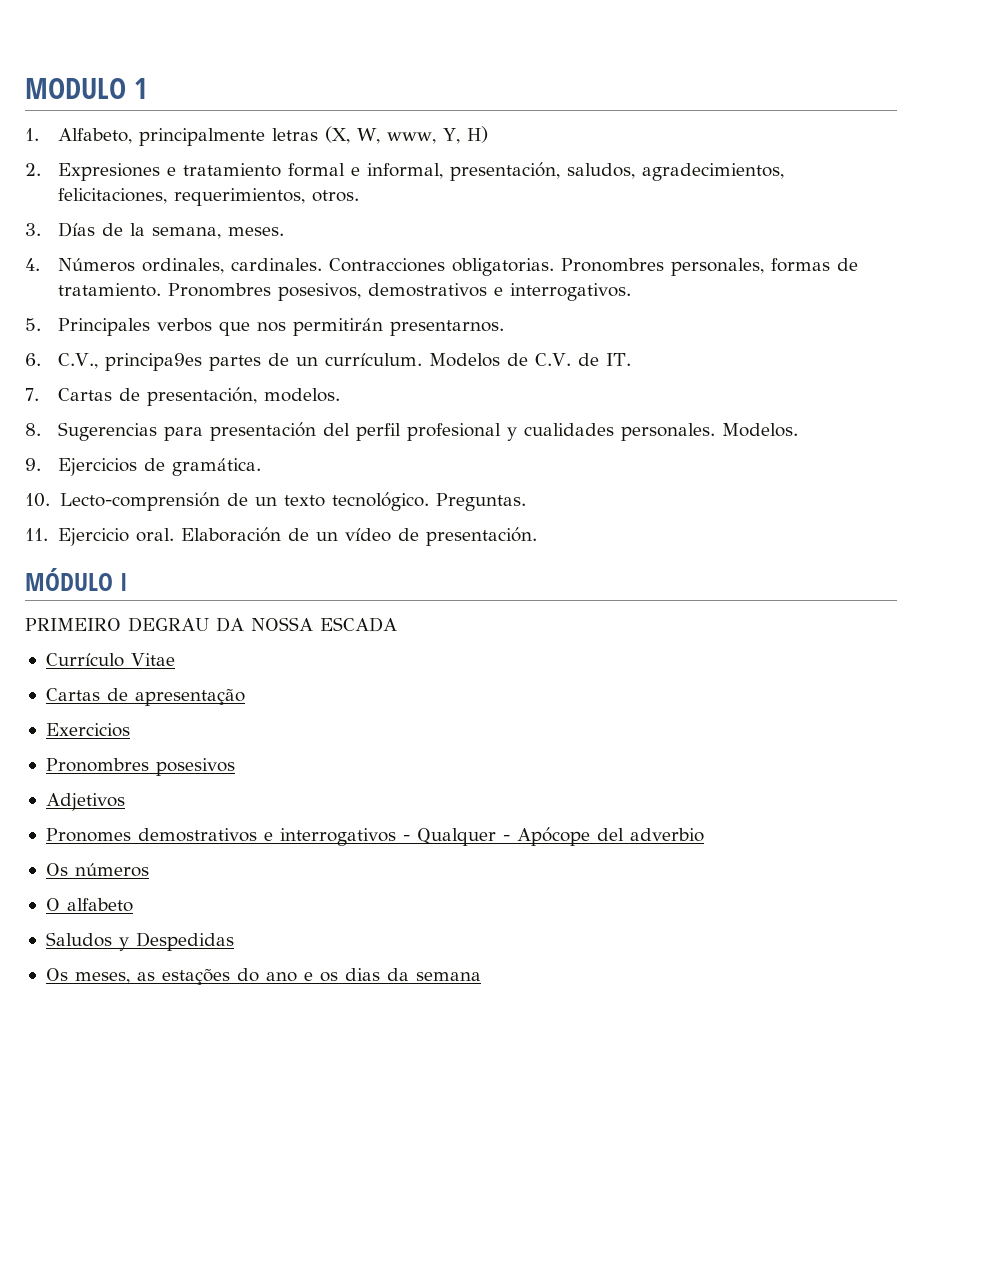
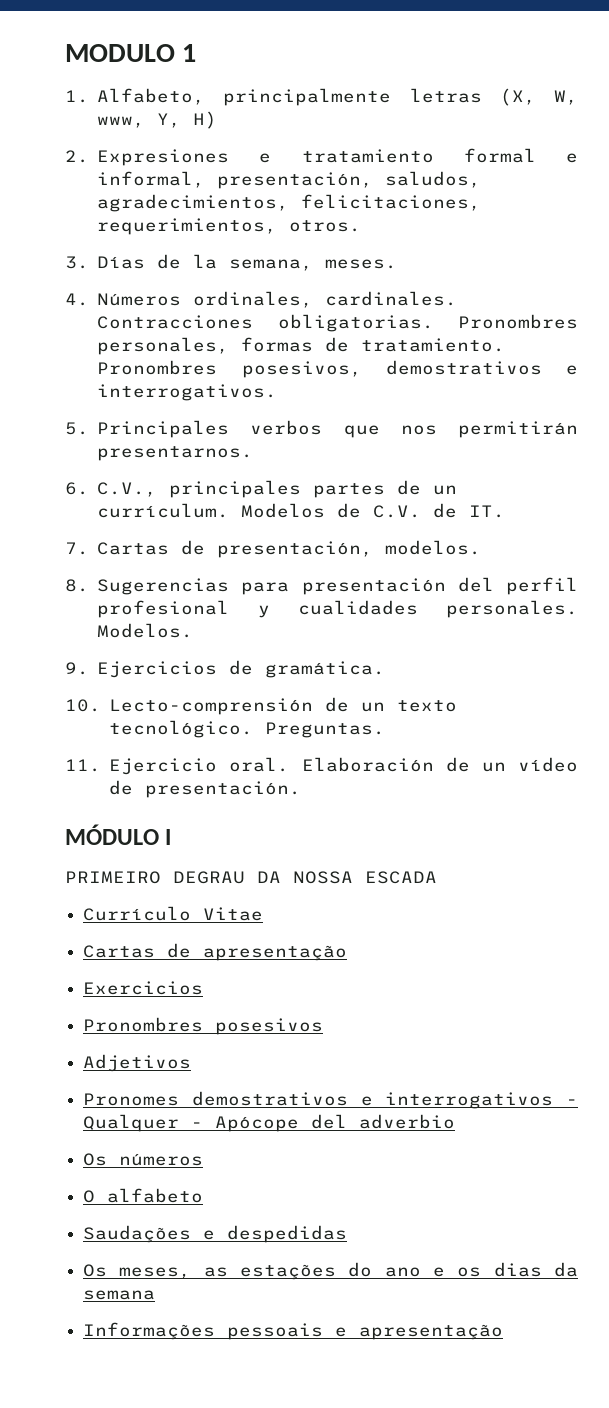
- 6. C.V., principa9es partes de un currículum.
+ 6. C.V., principales partes de un currículum.
- Saludos y Despedidas
+ Saudações e despedidas
+ Informações pessoais e apresentação

